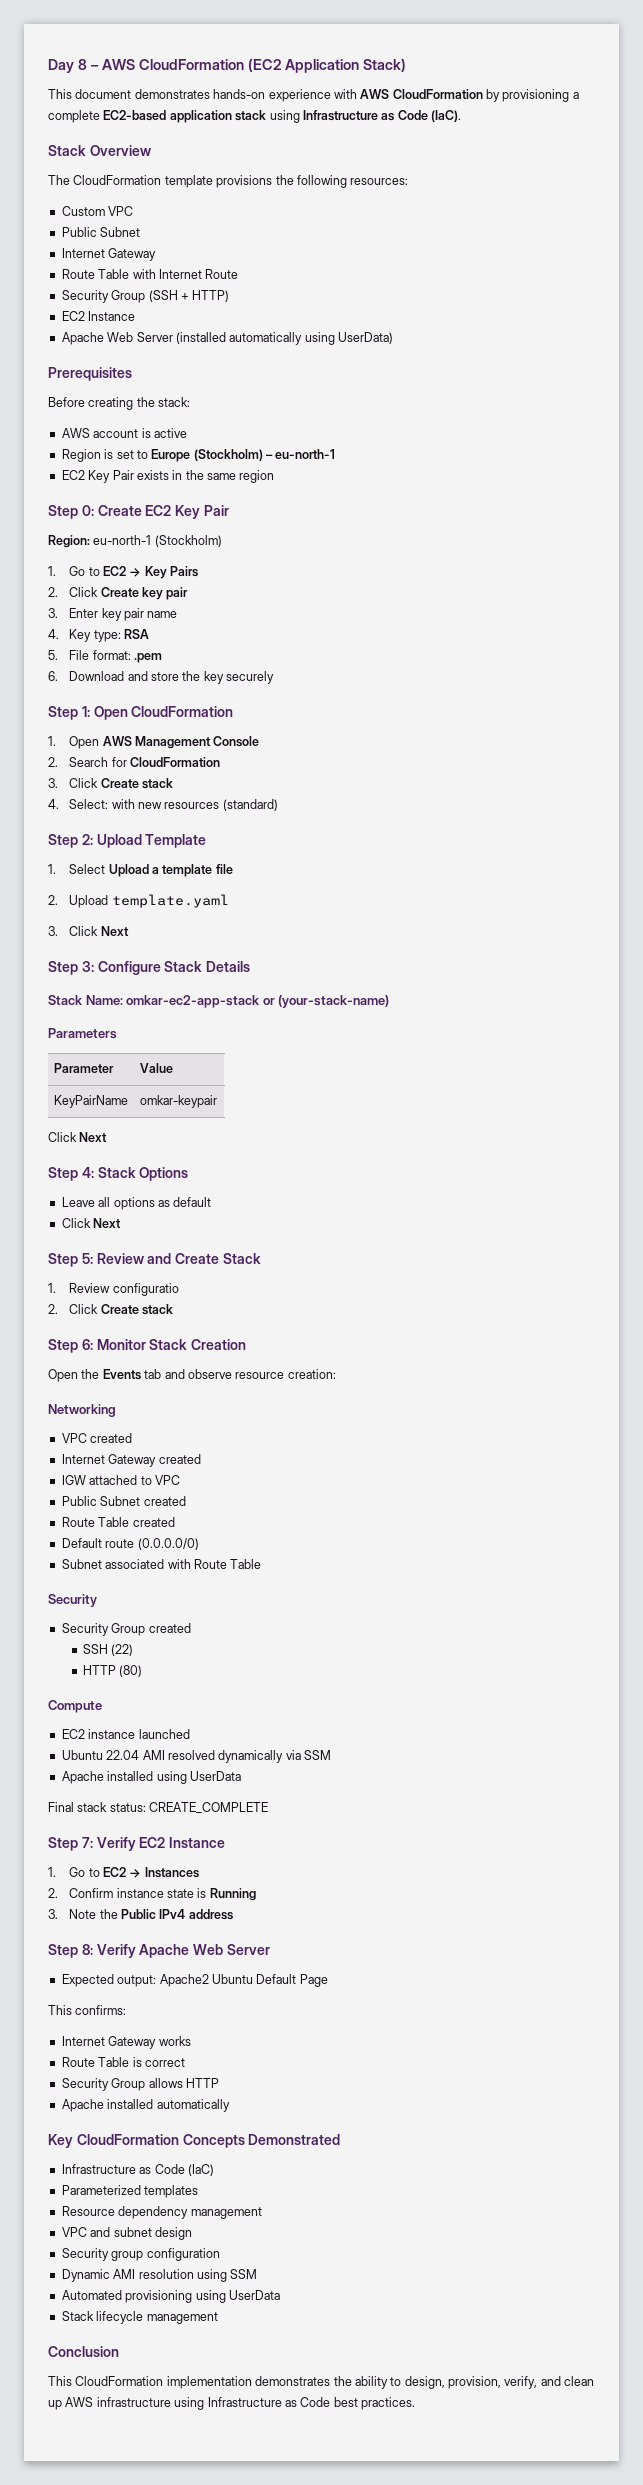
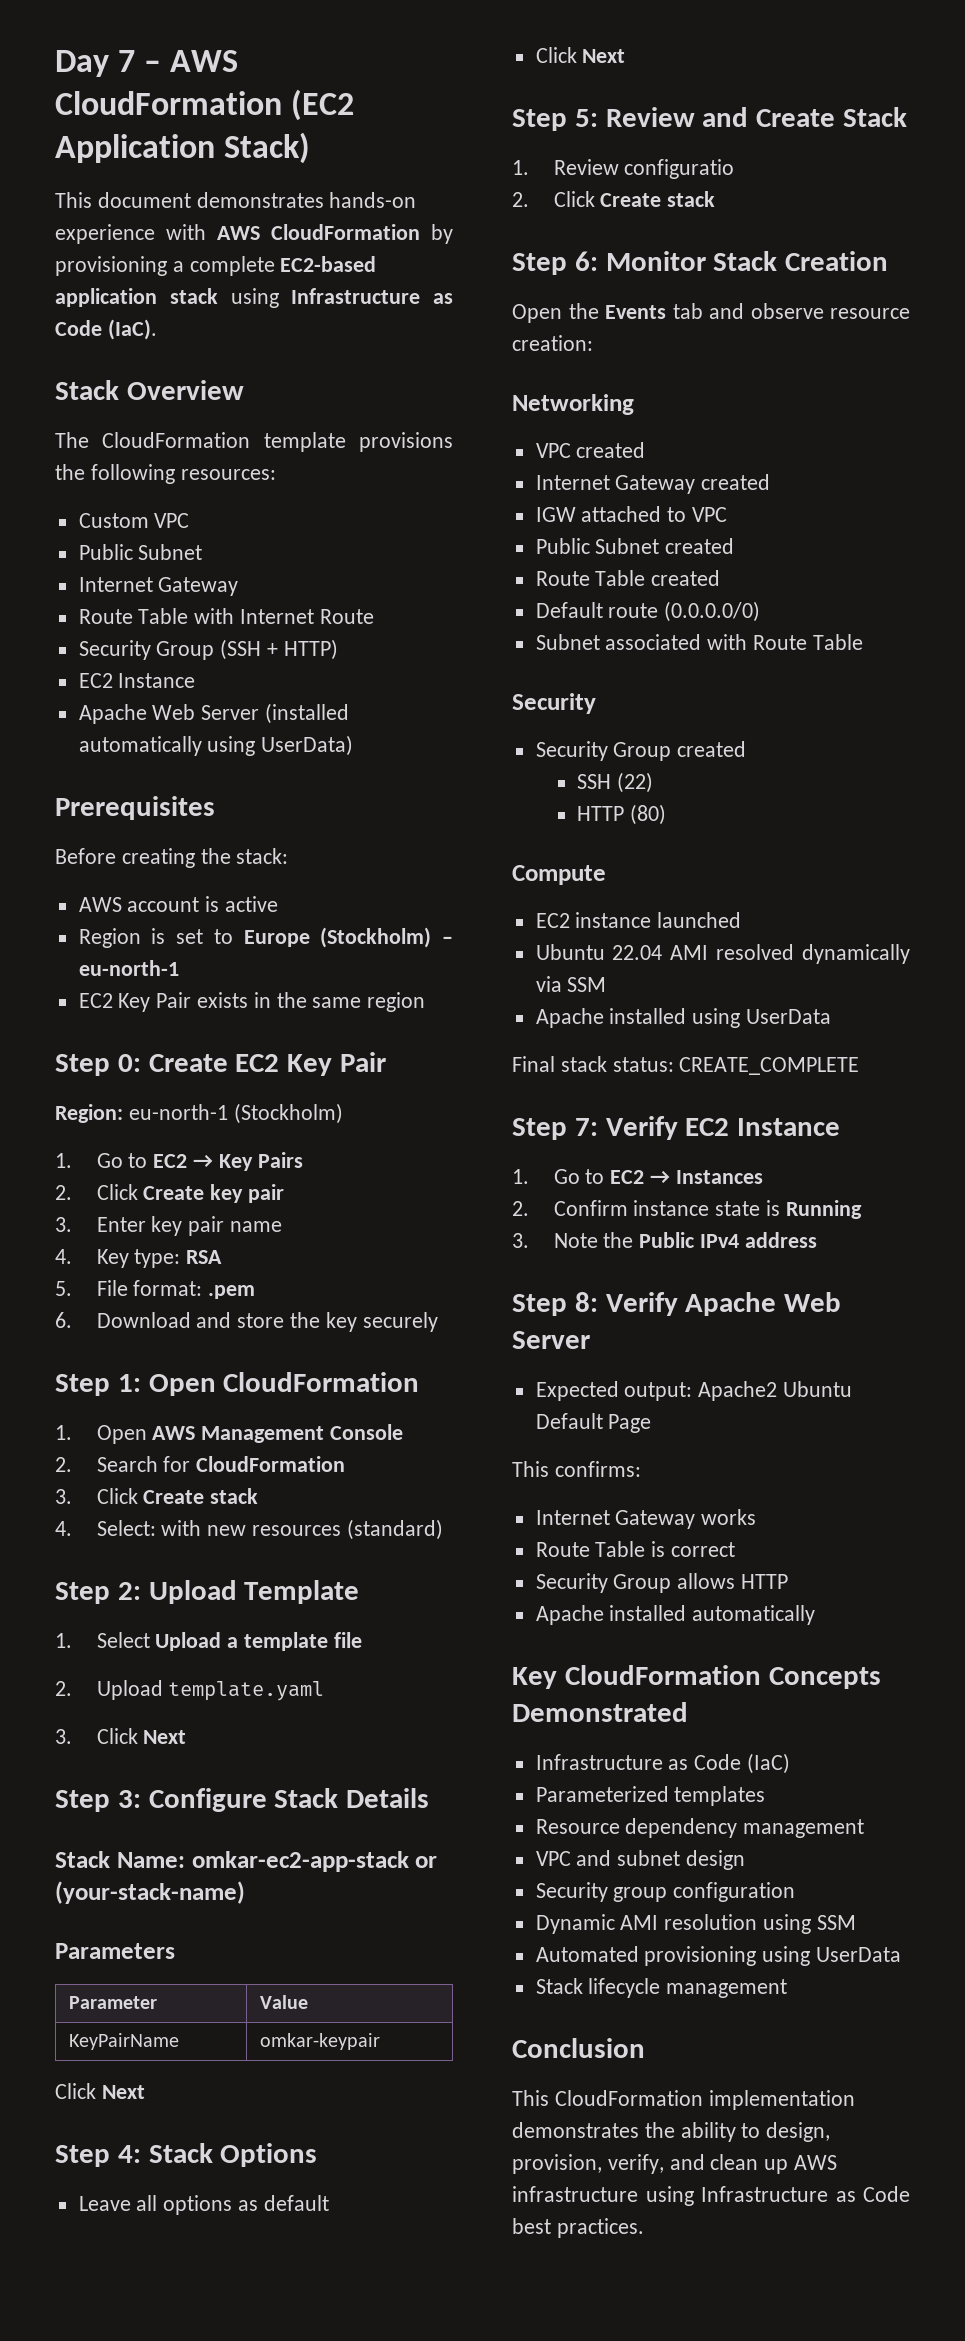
- Day 8 – AWS CloudFormation (EC2 Application Stack)
+ Day 7 – AWS CloudFormation (EC2 Application Stack)

